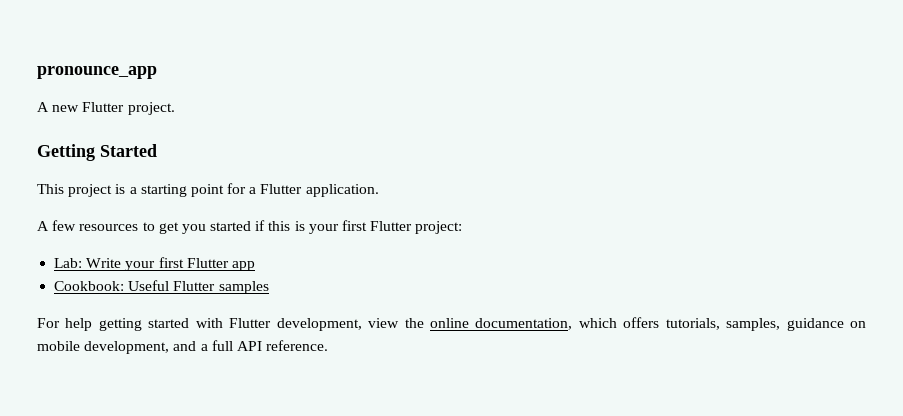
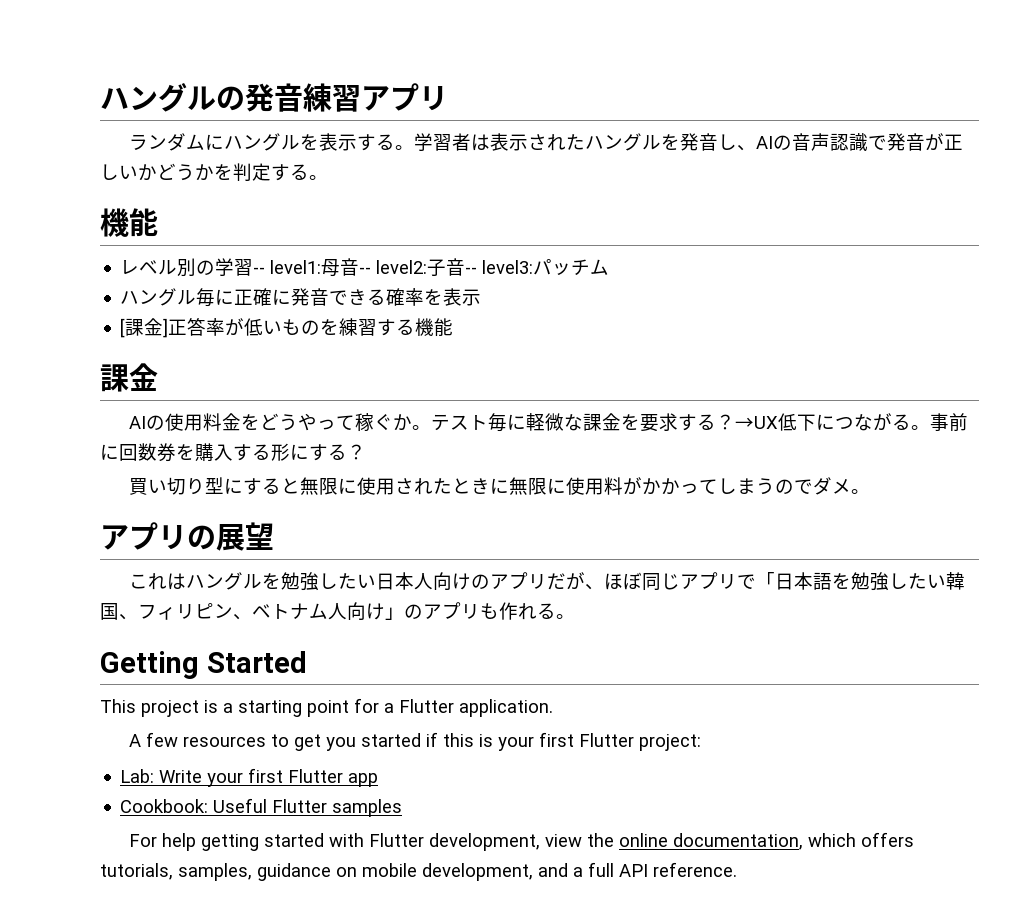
- pronounce_app
- A new Flutter project.
+ ハングルの発音練習アプリ
+ ランダムにハングルを表示する。学習者は表示されたハングルを発音し、AIの音声認識で発音が正しいかどうかを判定する。
+ 機能
+ レベル別の学習-- level1:母音-- level2:子音-- level3:パッチム
+ ハングル毎に正確に発音できる確率を表示
+ [課金]正答率が低いものを練習する機能
+ 課金
+ AIの使用料金をどうやって稼ぐか。テスト毎に軽微な課金を要求する？→UX低下につながる。事前に回数券を購入する形にする？
+ 買い切り型にすると無限に使用されたときに無限に使用料がかかってしまうのでダメ。
+ アプリの展望
+ これはハングルを勉強したい日本人向けのアプリだが、ほぼ同じアプリで「日本語を勉強したい韓国、フィリピン、ベトナム人向け」のアプリも作れる。

